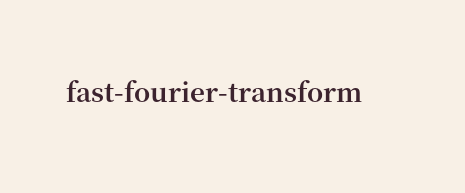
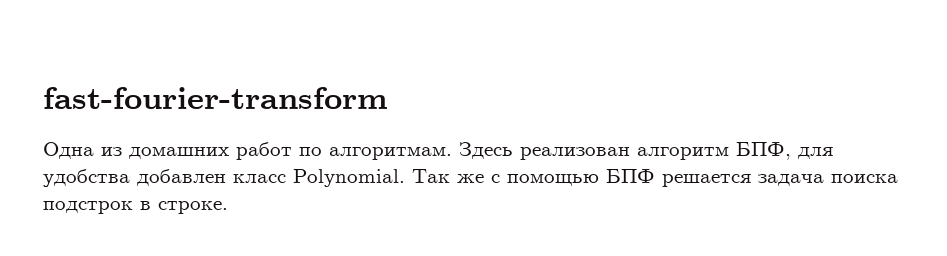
+ Одна из домашних работ по алгоритмам. Здесь реализован алгоритм БПФ, для удобства добавлен класс Polynomial. Так же с помощью БПФ решается задача поиска подстрок в строке.

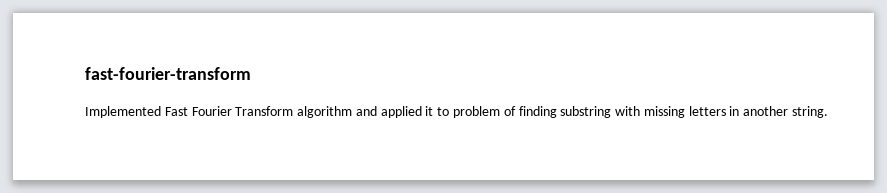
- Одна из домашних работ по алгоритмам. Здесь реализован алгоритм БПФ, для удобства добавлен класс Polynomial. Так же с помощью БПФ решается задача поиска подстрок в строке.
+ Implemented Fast Fourier Transform algorithm and applied it to problem of finding substring with missing letters in another string.

